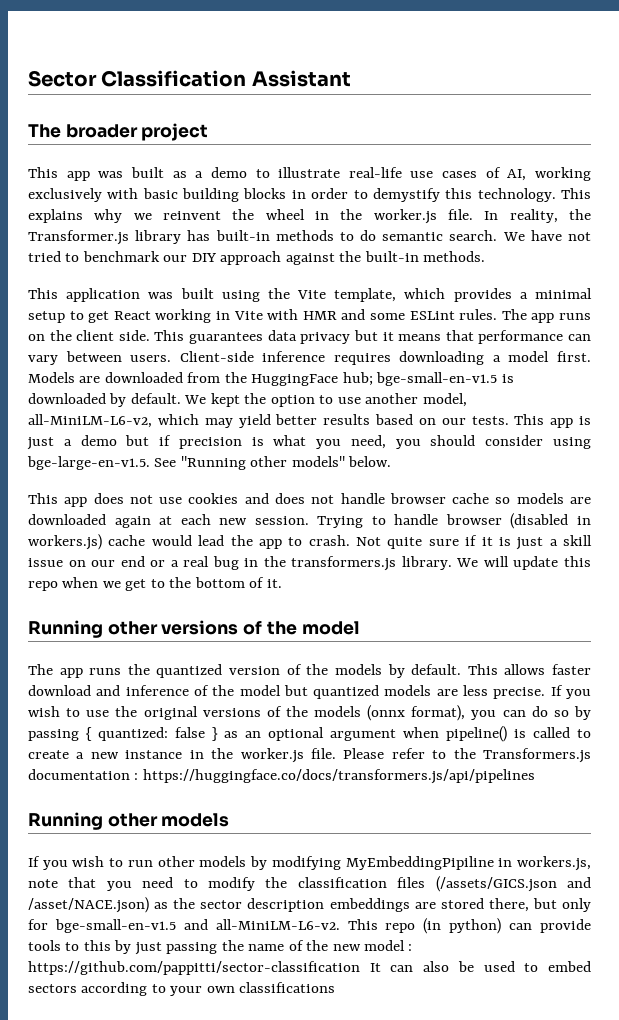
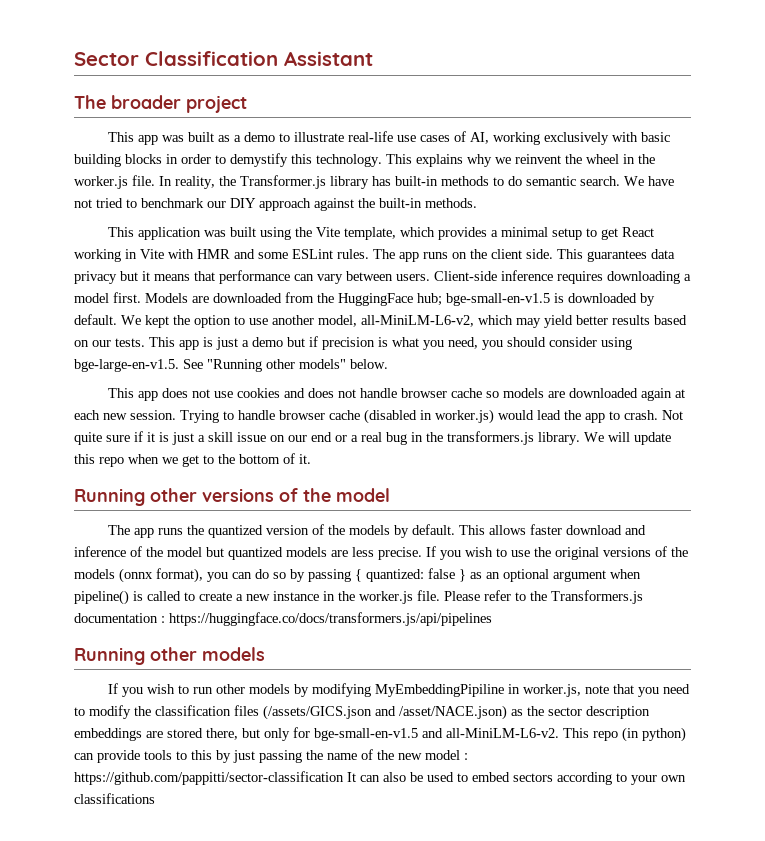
- Trying to handle browser (disabled in workers.js) cache would lead the app to crash.
+ Trying to handle browser cache (disabled in worker.js) would lead the app to crash.
- If you wish to run other models by modifying MyEmbeddingPipiline in workers.js, note that you need to modify the classification files (/assets/GICS.json and /asset/NACE.json) as the sector description embeddings are stored there, but only for bge-small-en-v1.5 and all-MiniLM-L6-v2.
+ If you wish to run other models by modifying MyEmbeddingPipiline in worker.js, note that you need to modify the classification files (/assets/GICS.json and /asset/NACE.json) as the sector description embeddings are stored there, but only for bge-small-en-v1.5 and all-MiniLM-L6-v2.

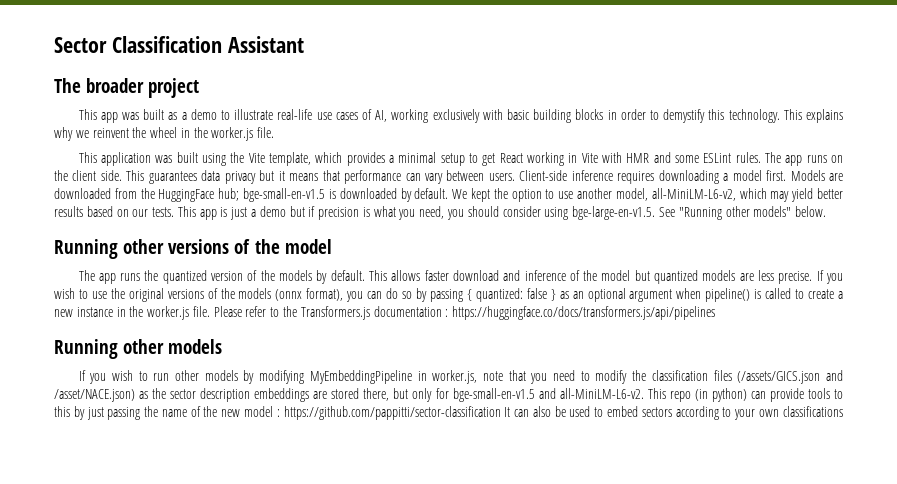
- In reality, the Transformer.js library has built-in methods to do semantic search. We have not tried to benchmark our DIY approach against the built-in methods.
- This app does not use cookies and does not handle browser cache so models are downloaded again at each new session. Trying to handle browser cache (disabled in worker.js) would lead the app to crash. Not quite sure if it is just a skill issue on our end or a real bug in the transformers.js library. We will update this repo when we get to the bottom of it.
- If you wish to run other models by modifying MyEmbeddingPipiline in worker.js, note that you need to modify the classification files (/assets/GICS.json and /asset/NACE.json) as the sector description embeddings are stored there, but only for bge-small-en-v1.5 and all-MiniLM-L6-v2.
+ If you wish to run other models by modifying MyEmbeddingPipeline in worker.js, note that you need to modify the classification files (/assets/GICS.json and /asset/NACE.json) as the sector description embeddings are stored there, but only for bge-small-en-v1.5 and all-MiniLM-L6-v2.

